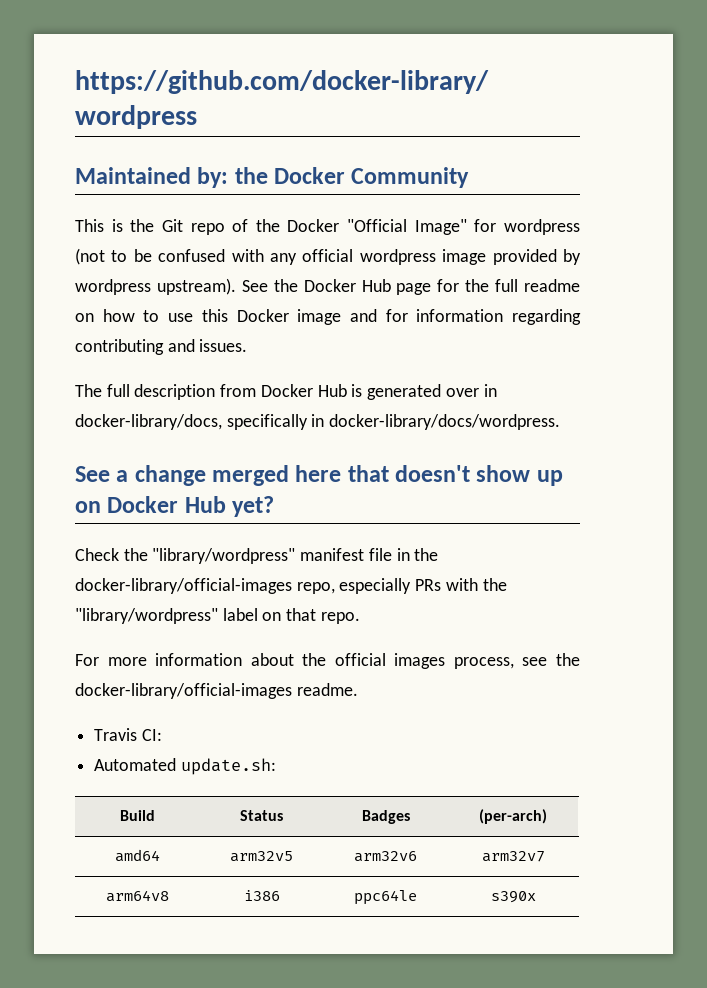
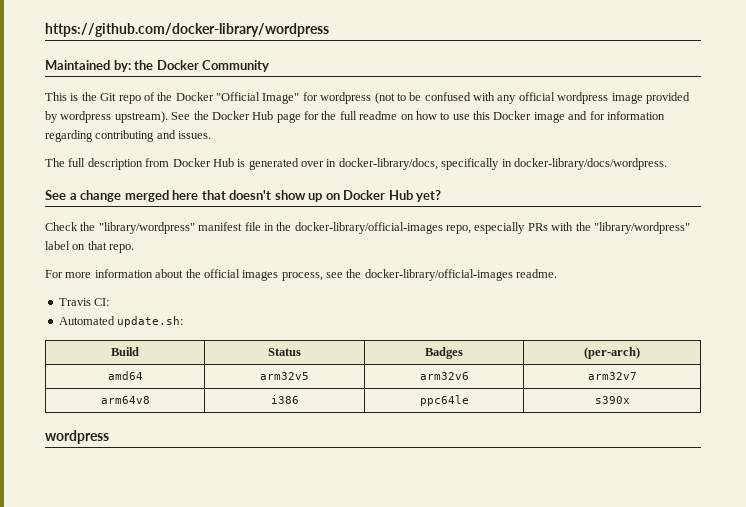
  arm64v8 | i386 | ppc64le | s390x
+ wordpress

